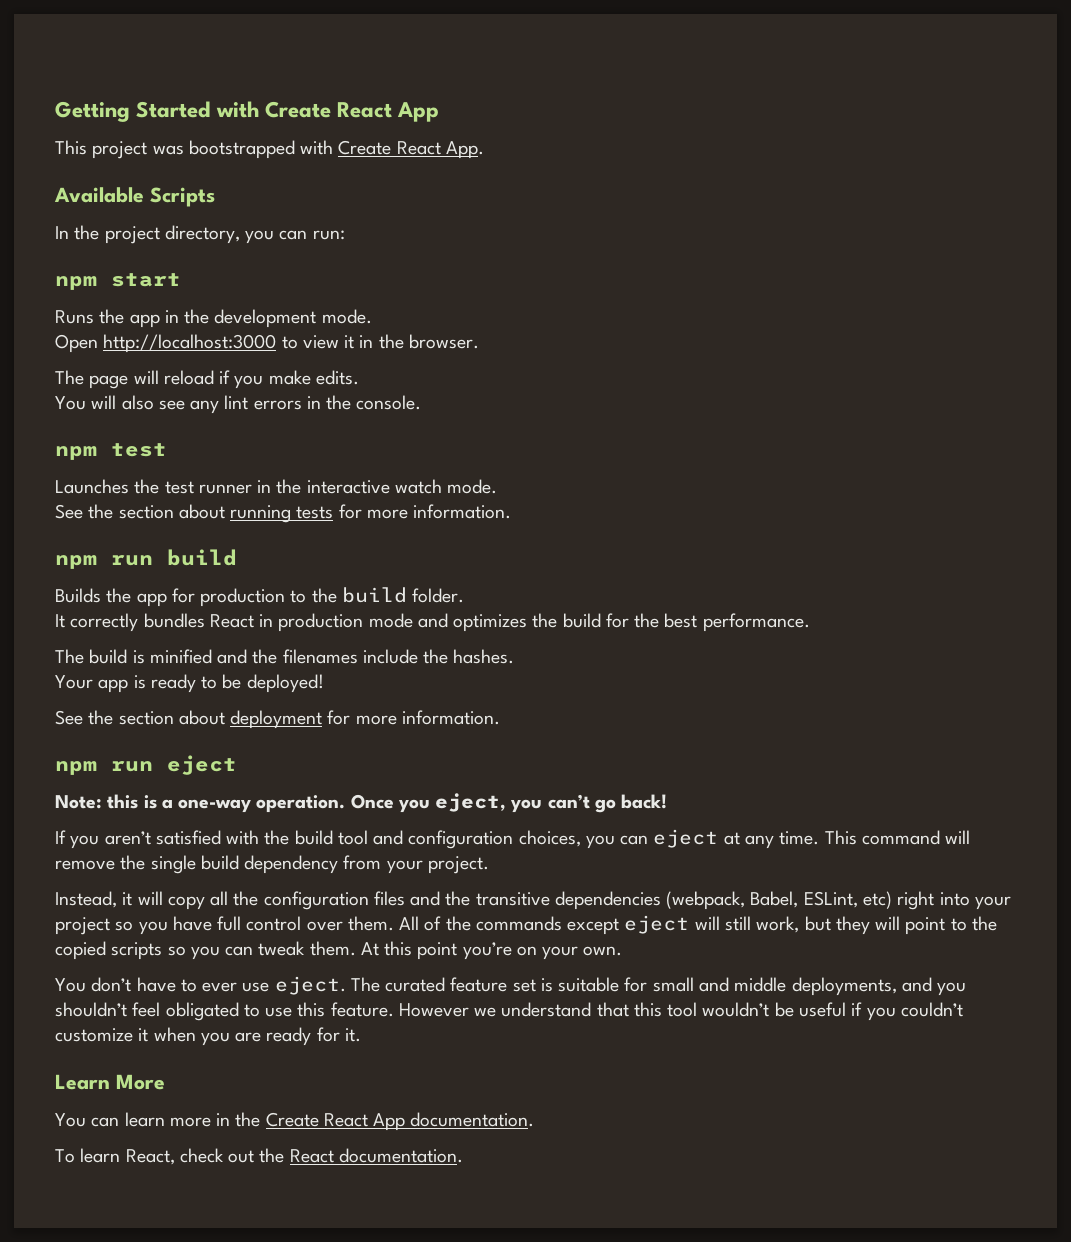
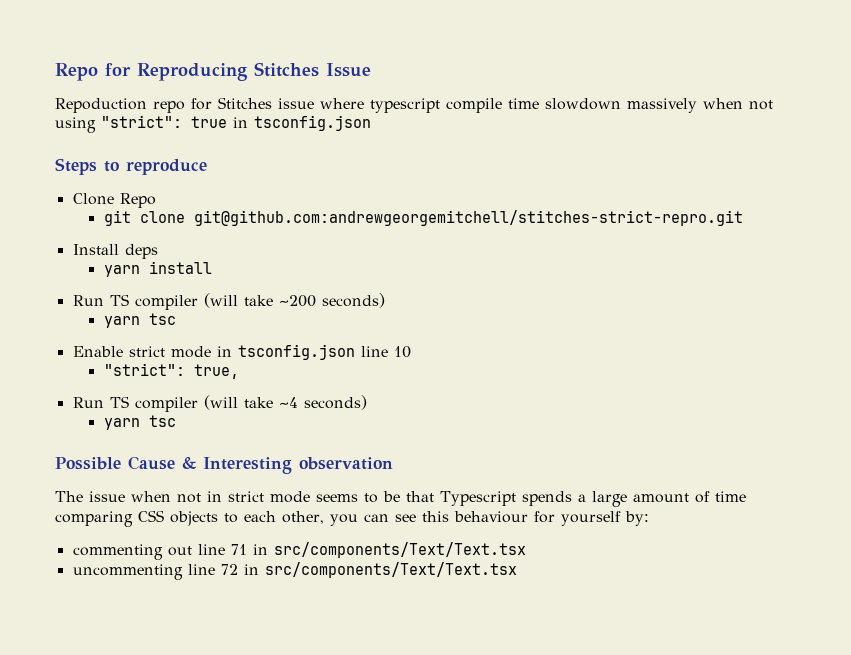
- Getting Started with Create React App
- This project was bootstrapped with Create React App.
- Available Scripts
- In the project directory, you can run:
- npm start
- Runs the app in the development mode.
- Open http://localhost:3000 to view it in the browser.
- The page will reload if you make edits.
- You will also see any lint errors in the console.
- npm test
- Launches the test runner in the interactive watch mode.
- See the section about running tests for more information.
- npm run build
- Builds the app for production to the build folder.
- It correctly bundles React in production mode and optimizes the build for the best performance.
- The build is minified and the filenames include the hashes.
- Your app is ready to be deployed!
- See the section about deployment for more information.
- npm run eject
- Note: this is a one-way operation. Once you eject, you can’t go back!
- If you aren’t satisfied with the build tool and configuration choices, you can eject at any time. This command will remove the single build dependency from your project.
- Instead, it will copy all the configuration files and the transitive dependencies (webpack, Babel, ESLint, etc) right into your project so you have full control over them. All of the commands except eject will still work, but they will point to the copied scripts so you can tweak them. At this point you’re on your own.
- You don’t have to ever use eject. The curated feature set is suitable for small and middle deployments, and you shouldn’t feel obligated to use this feature. However we understand that this tool wouldn’t be useful if you couldn’t customize it when you are ready for it.
- Learn More
- You can learn more in the Create React App documentation.
- To learn React, check out the React documentation.
+ Repo for Reproducing Stitches Issue
+ Repoduction repo for Stitches issue where typescript compile time slowdown massively when not using "strict": true in tsconfig.json
+ Steps to reproduce
+ Clone Repo
+ git clone git@github.com:andrewgeorgemitchell/stitches-strict-repro.git
+ Install deps
+ yarn install
+ Run TS compiler (will take ~200 seconds)
+ yarn tsc
+ Enable strict mode in tsconfig.json line 10
+ "strict": true,
+ Run TS compiler (will take ~4 seconds)
+ yarn tsc
+ Possible Cause & Interesting observation
+ The issue when not in strict mode seems to be that Typescript spends a large amount of time comparing CSS objects to each other, you can see this behaviour for yourself by:
+ commenting out line 71 in src/components/Text/Text.tsx
+ uncommenting line 72 in src/components/Text/Text.tsx

